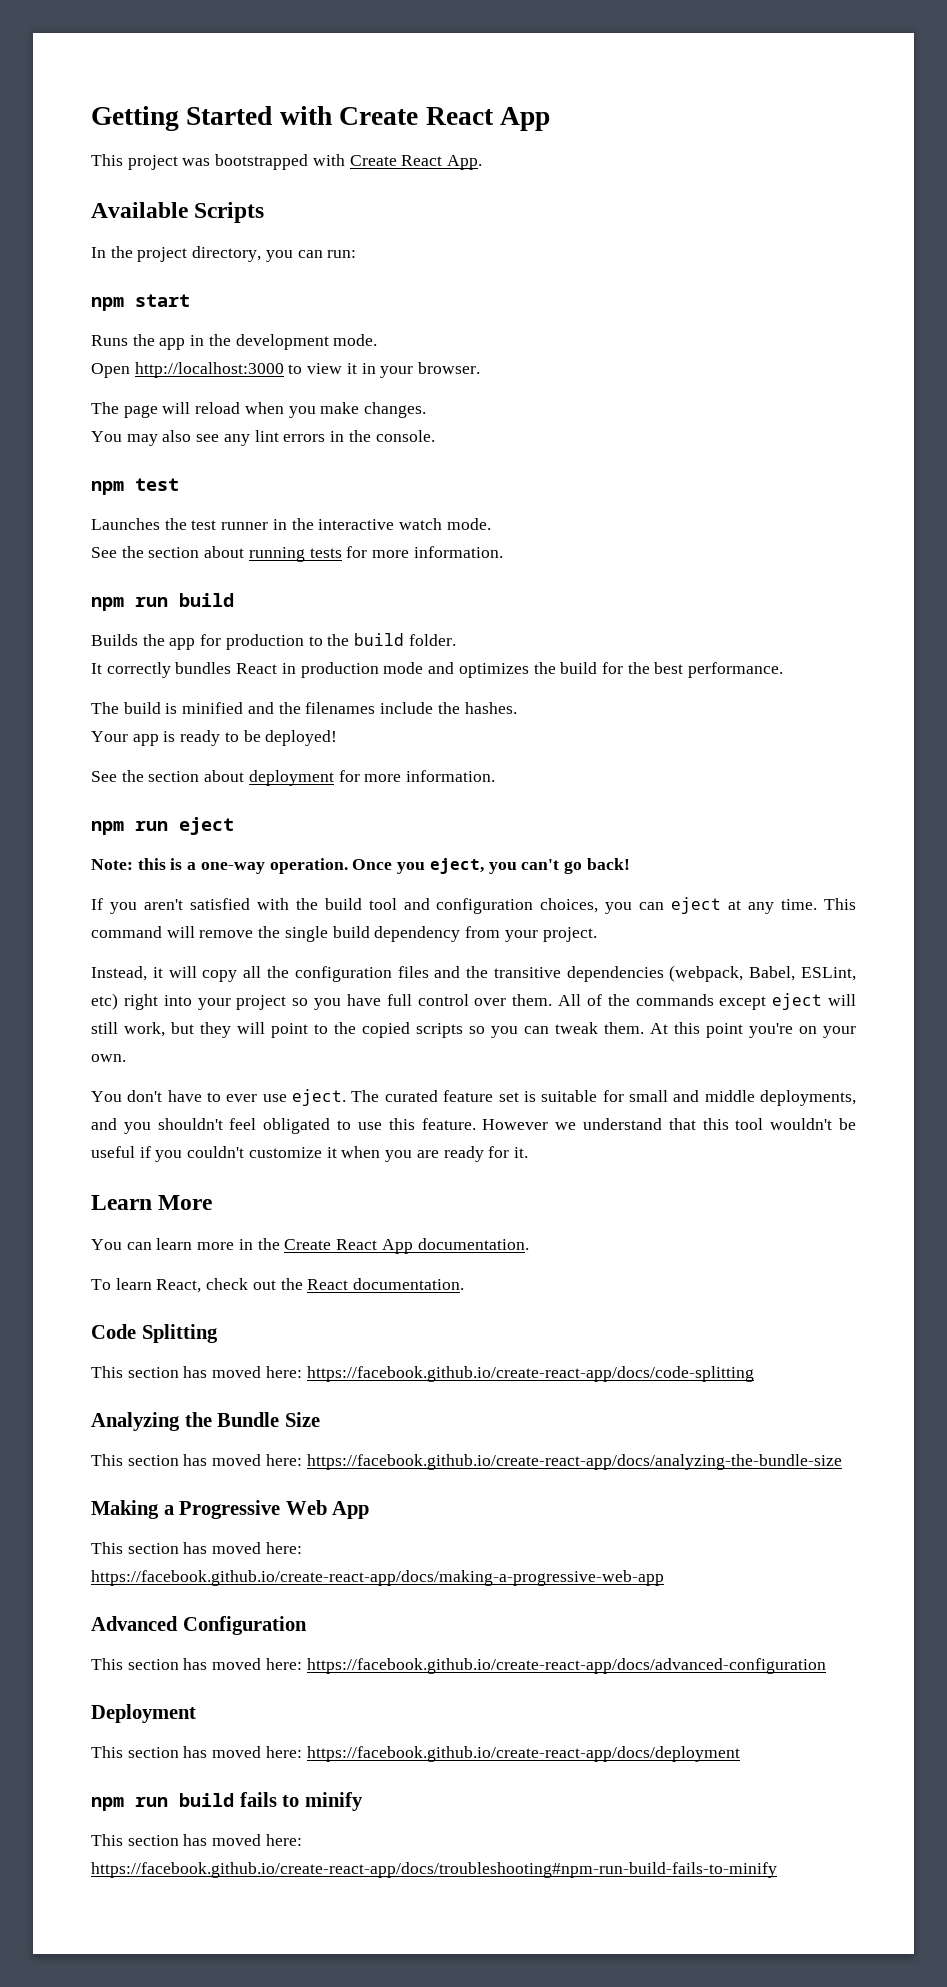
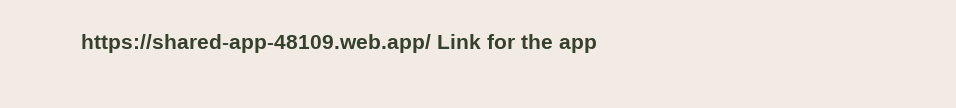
- Getting Started with Create React App
- This project was bootstrapped with Create React App.
- Available Scripts
- In the project directory, you can run:
- npm start
- Runs the app in the development mode.
- Open http://localhost:3000 to view it in your browser.
- The page will reload when you make changes.
- You may also see any lint errors in the console.
- npm test
- Launches the test runner in the interactive watch mode.
- See the section about running tests for more information.
- npm run build
- Builds the app for production to the build folder.
- It correctly bundles React in production mode and optimizes the build for the best performance.
- The build is minified and the filenames include the hashes.
- Your app is ready to be deployed!
- See the section about deployment for more information.
- npm run eject
- Note: this is a one-way operation. Once you eject, you can't go back!
- If you aren't satisfied with the build tool and configuration choices, you can eject at any time. This command will remove the single build dependency from your project.
- Instead, it will copy all the configuration files and the transitive dependencies (webpack, Babel, ESLint, etc) right into your project so you have full control over them. All of the commands except eject will still work, but they will point to the copied scripts so you can tweak them. At this point you're on your own.
- You don't have to ever use eject. The curated feature set is suitable for small and middle deployments, and you shouldn't feel obligated to use this feature. However we understand that this tool wouldn't be useful if you couldn't customize it when you are ready for it.
- Learn More
- You can learn more in the Create React App documentation.
- To learn React, check out the React documentation.
- Code Splitting
- This section has moved here: https://facebook.github.io/create-react-app/docs/code-splitting
- Analyzing the Bundle Size
- This section has moved here: https://facebook.github.io/create-react-app/docs/analyzing-the-bundle-size
- Making a Progressive Web App
- This section has moved here: https://facebook.github.io/create-react-app/docs/making-a-progressive-web-app
- Advanced Configuration
- This section has moved here: https://facebook.github.io/create-react-app/docs/advanced-configuration
- Deployment
- This section has moved here: https://facebook.github.io/create-react-app/docs/deployment
- npm run build fails to minify
- This section has moved here: https://facebook.github.io/create-react-app/docs/troubleshooting#npm-run-build-fails-to-minify
+ https://shared-app-48109.web.app/ Link for the app

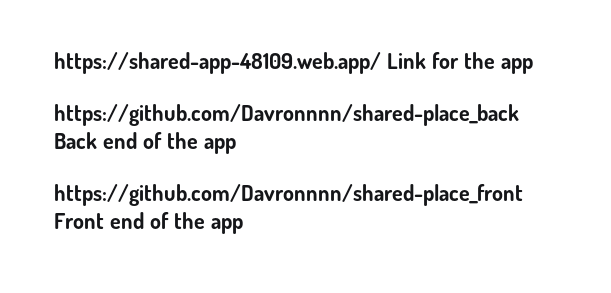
+ https://github.com/Davronnnn/shared-place_back Back end of the app
+ https://github.com/Davronnnn/shared-place_front Front end of the app

